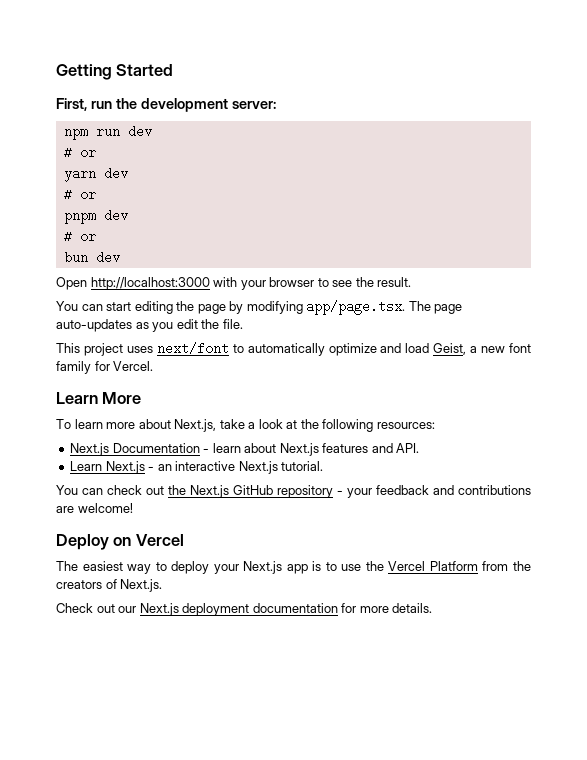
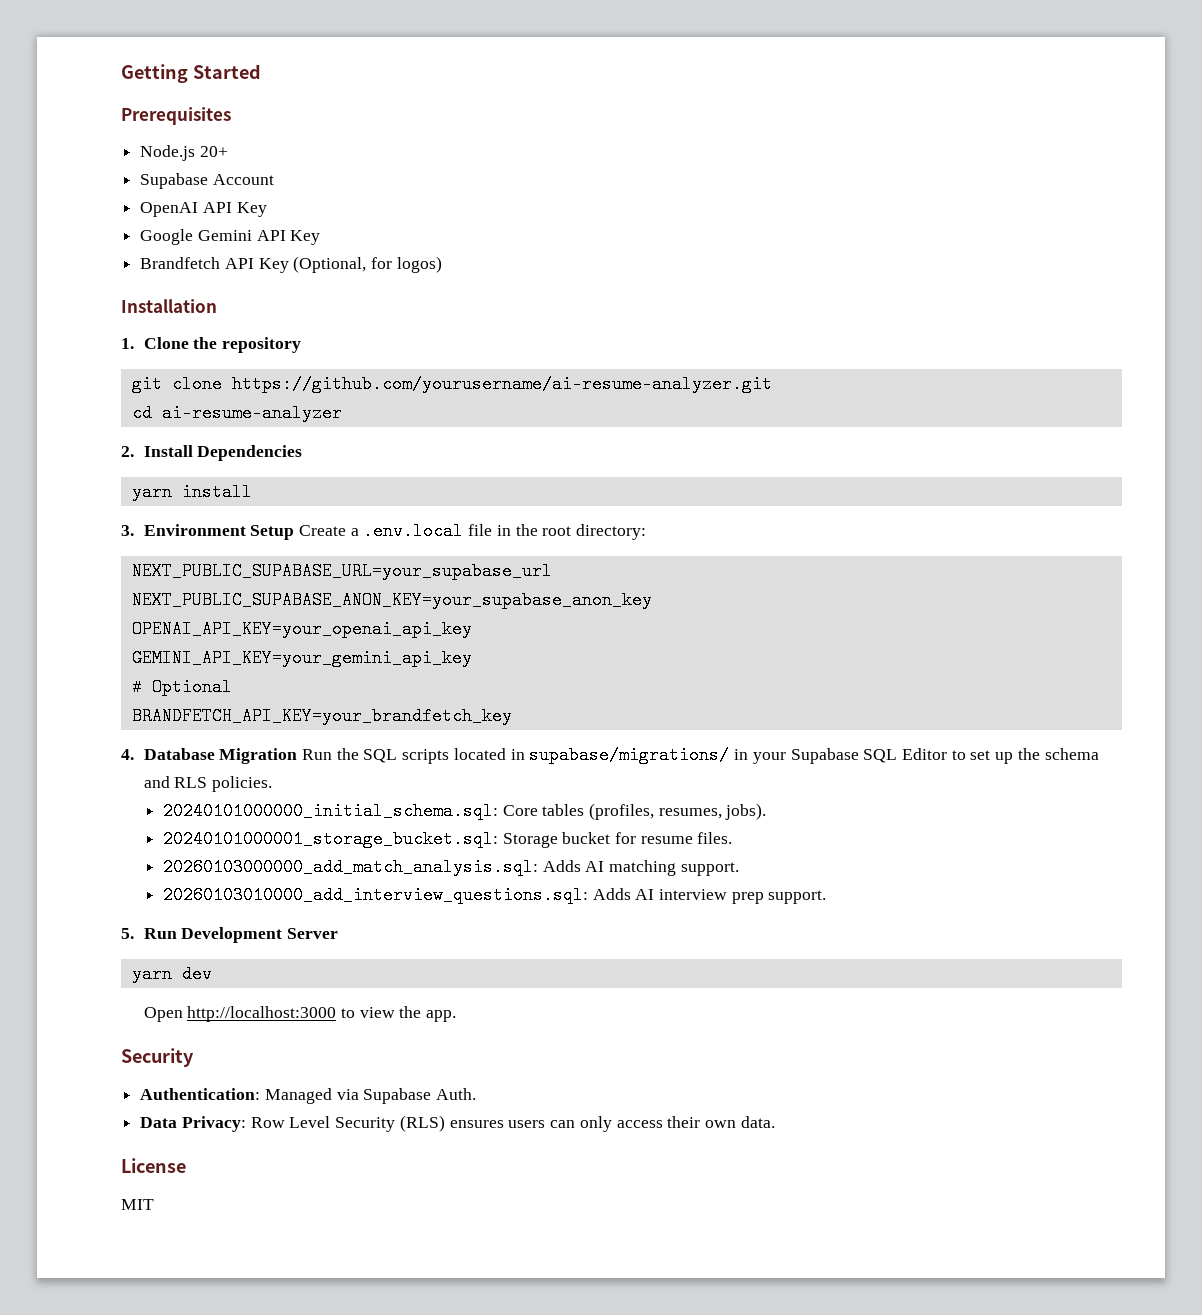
- First, run the development server:
- npm run dev
- # or
+ Prerequisites
+ Node.js 20+
+ Supabase Account
+ OpenAI API Key
+ Google Gemini API Key
+ Brandfetch API Key (Optional, for logos)
+ Installation
+ 1. Clone the repository
+ git clone https://github.com/yourusername/ai-resume-analyzer.git
+ cd ai-resume-analyzer
+ 2. Install Dependencies
+ yarn install
+ 3. Environment Setup Create a .env.local file in the root directory:
+ NEXT_PUBLIC_SUPABASE_URL=your_supabase_url
+ NEXT_PUBLIC_SUPABASE_ANON_KEY=your_supabase_anon_key
+ OPENAI_API_KEY=your_openai_api_key
+ GEMINI_API_KEY=your_gemini_api_key
+ # Optional
+ BRANDFETCH_API_KEY=your_brandfetch_key
+ 4. Database Migration Run the SQL scripts located in supabase/migrations/ in your Supabase SQL Editor to set up the schema and RLS policies.
+ 20240101000000_initial_schema.sql: Core tables (profiles, resumes, jobs).
+ 20240101000001_storage_bucket.sql: Storage bucket for resume files.
+ 20260103000000_add_match_analysis.sql: Adds AI matching support.
+ 20260103010000_add_interview_questions.sql: Adds AI interview prep support.
+ 5. Run Development Server
  yarn dev
- # or
- pnpm dev
- # or
- bun dev
- Open http://localhost:3000 with your browser to see the result.
- You can start editing the page by modifying app/page.tsx. The page auto-updates as you edit the file.
- This project uses next/font to automatically optimize and load Geist, a new font family for Vercel.
- Learn More
- To learn more about Next.js, take a look at the following resources:
- Next.js Documentation - learn about Next.js features and API.
- Learn Next.js - an interactive Next.js tutorial.
- You can check out the Next.js GitHub repository - your feedback and contributions are welcome!
- Deploy on Vercel
- The easiest way to deploy your Next.js app is to use the Vercel Platform from the creators of Next.js.
- Check out our Next.js deployment documentation for more details.
+ Open http://localhost:3000 to view the app.
+ Security
+ Authentication: Managed via Supabase Auth.
+ Data Privacy: Row Level Security (RLS) ensures users can only access their own data.
+ License
+ MIT

